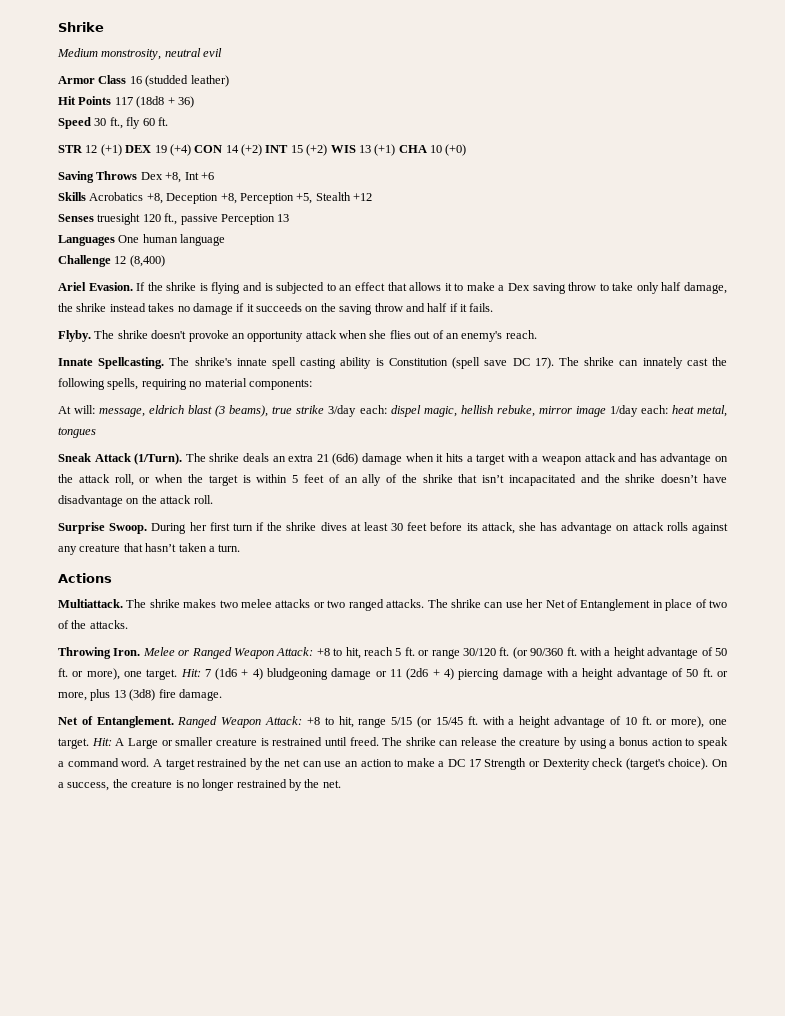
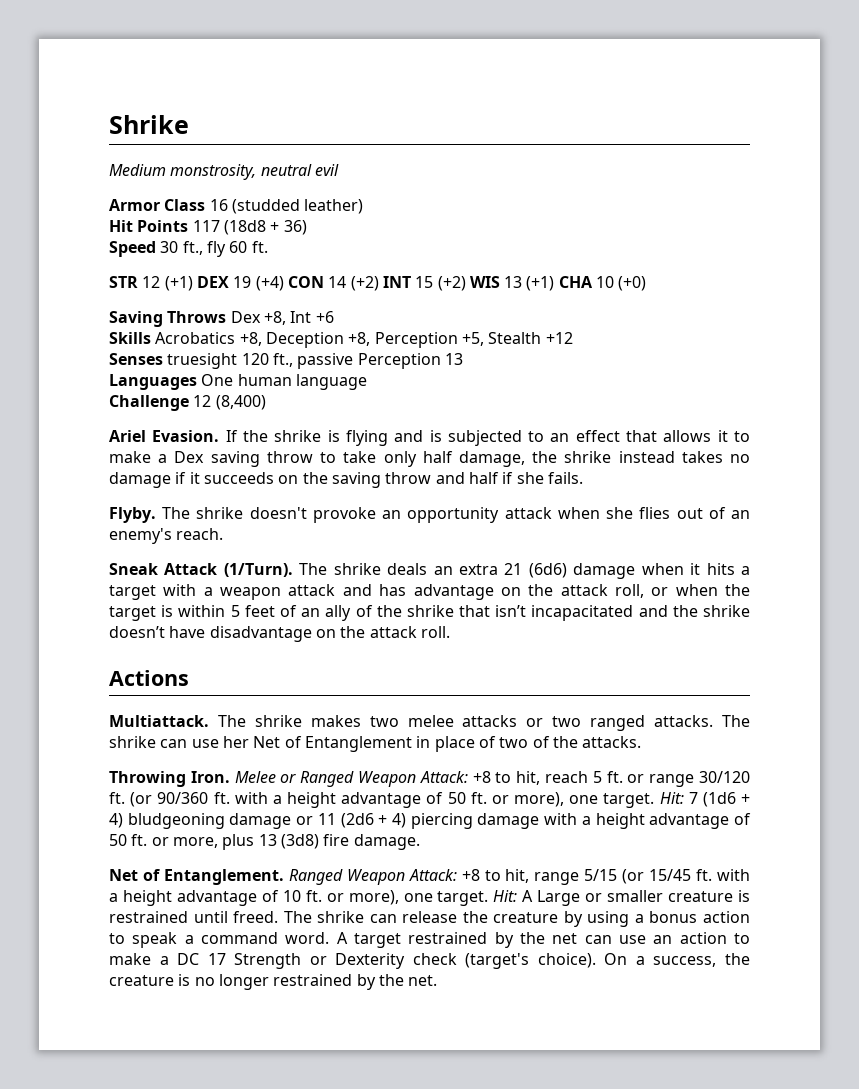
- If the shrike is flying and is subjected to an effect that allows it to make a Dex saving throw to take only half damage, the shrike instead takes no damage if it succeeds on the saving throw and half if it fails.
+ If the shrike is flying and is subjected to an effect that allows it to make a Dex saving throw to take only half damage, the shrike instead takes no damage if it succeeds on the saving throw and half if she fails.
- Innate Spellcasting. The shrike's innate spell casting ability is Constitution (spell save DC 17). The shrike can innately cast the following spells, requiring no material components:
- At will: message, eldrich blast (3 beams), true strike 3/day each: dispel magic, hellish rebuke, mirror image 1/day each: heat metal, tongues
- Surprise Swoop. During her first turn if the shrike dives at least 30 feet before its attack, she has advantage on attack rolls against any creature that hasn’t taken a turn.

